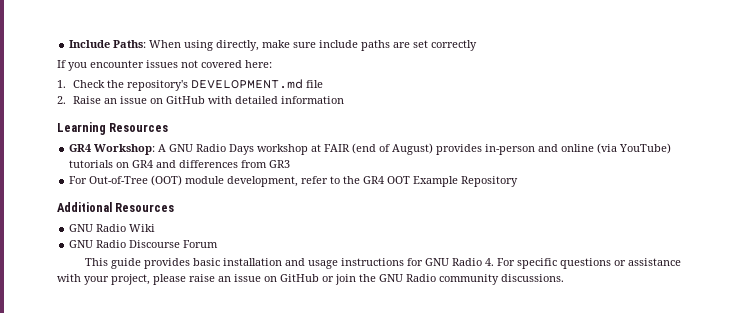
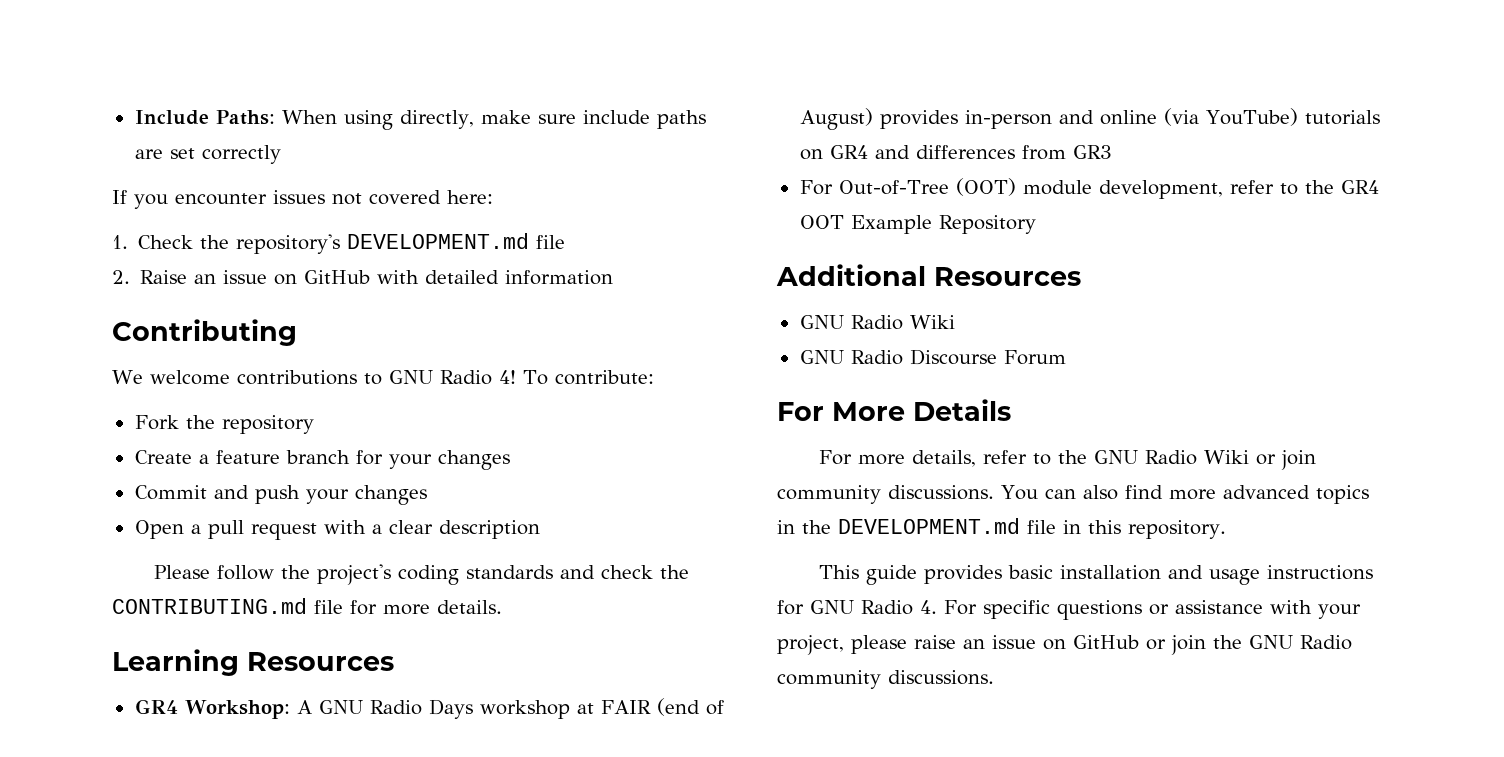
+ Contributing
+ We welcome contributions to GNU Radio 4! To contribute:
+ Fork the repository
+ Create a feature branch for your changes
+ Commit and push your changes
+ Open a pull request with a clear description
+ Please follow the project's coding standards and check the CONTRIBUTING.md file for more details.
+ For More Details
+ For more details, refer to the GNU Radio Wiki or join community discussions. You can also find more advanced topics in the DEVELOPMENT.md file in this repository.

